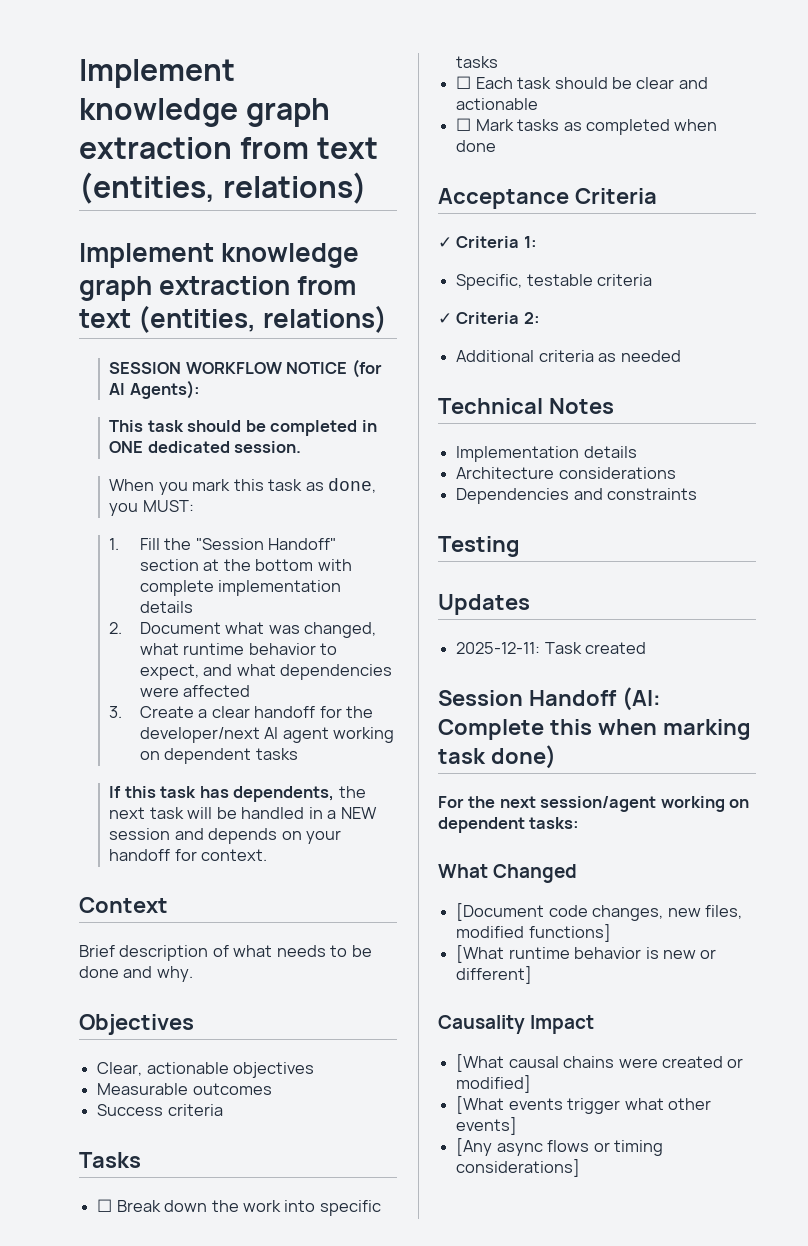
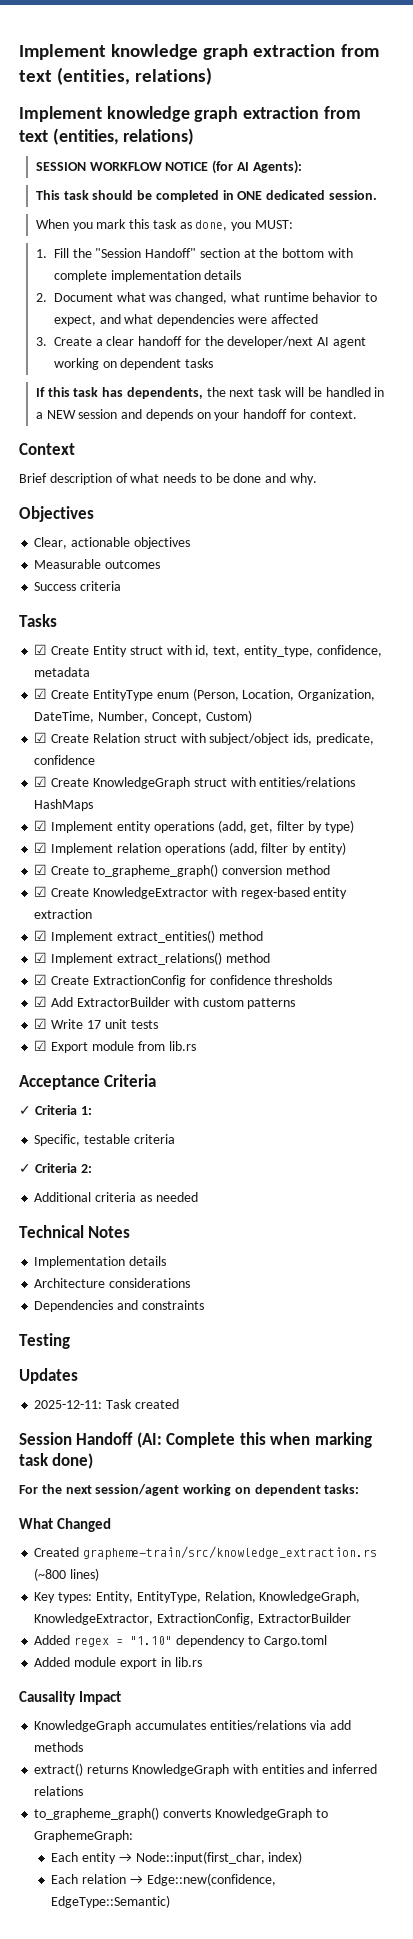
- ☐ Break down the work into specific tasks
- ☐ Each task should be clear and actionable
- ☐ Mark tasks as completed when done
+ ☑ Create Entity struct with id, text, entity_type, confidence, metadata
+ ☑ Create EntityType enum (Person, Location, Organization, DateTime, Number, Concept, Custom)
+ ☑ Create Relation struct with subject/object ids, predicate, confidence
+ ☑ Create KnowledgeGraph struct with entities/relations HashMaps
+ ☑ Implement entity operations (add, get, filter by type)
+ ☑ Implement relation operations (add, filter by entity)
+ ☑ Create to_grapheme_graph() conversion method
+ ☑ Create KnowledgeExtractor with regex-based entity extraction
+ ☑ Implement extract_entities() method
+ ☑ Implement extract_relations() method
+ ☑ Create ExtractionConfig for confidence thresholds
+ ☑ Add ExtractorBuilder with custom patterns
+ ☑ Write 17 unit tests
+ ☑ Export module from lib.rs
- [Document code changes, new files, modified functions]
- [What runtime behavior is new or different]
+ Created grapheme-train/src/knowledge_extraction.rs (~800 lines)
+ Key types: Entity, EntityType, Relation, KnowledgeGraph, KnowledgeExtractor, ExtractionConfig, ExtractorBuilder
+ Added regex = "1.10" dependency to Cargo.toml
+ Added module export in lib.rs
  Causality Impact
- [What causal chains were created or modified]
- [What events trigger what other events]
- [Any async flows or timing considerations]
+ KnowledgeGraph accumulates entities/relations via add methods
+ extract() returns KnowledgeGraph with entities and inferred relations
+ to_grapheme_graph() converts KnowledgeGraph to GraphemeGraph:
+ Each entity → Node::input(first_char, index)
+ Each relation → Edge::new(confidence, EdgeType::Semantic)

